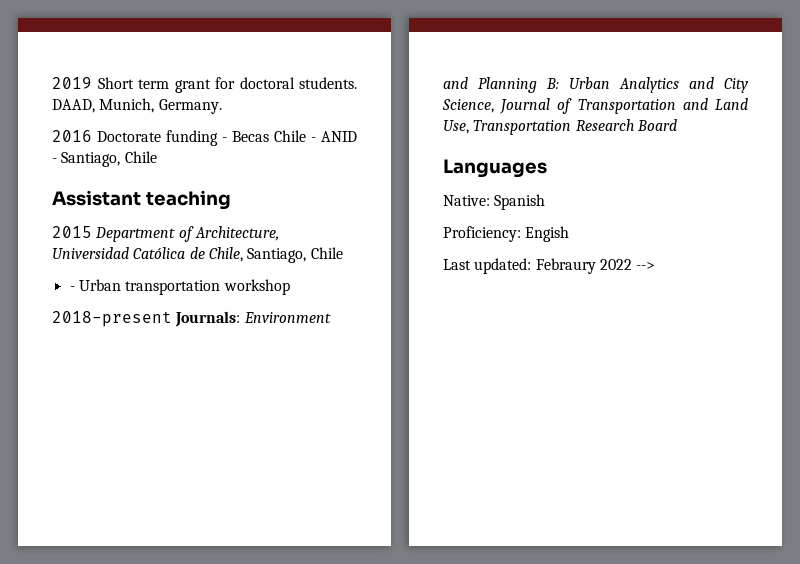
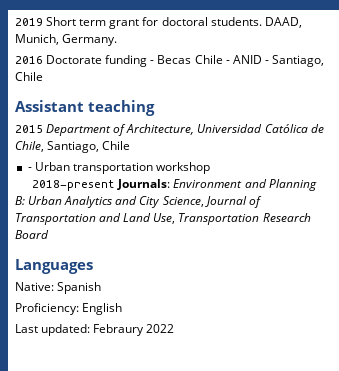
- Proficiency: Engish
+ Proficiency: English
- Last updated: Febraury 2022 -->
+ Last updated: Febraury 2022

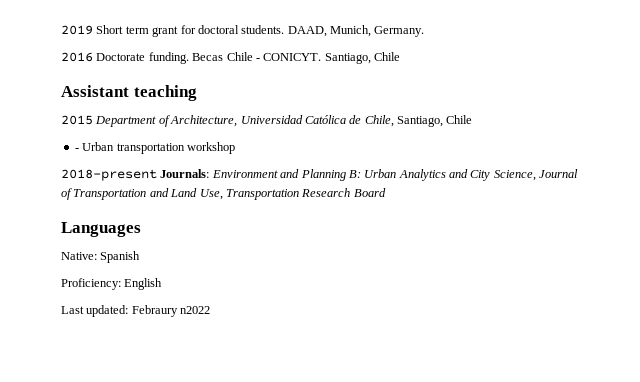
- 2016 Doctorate funding - Becas Chile - ANID - Santiago, Chile
+ 2016 Doctorate funding. Becas Chile - CONICYT. Santiago, Chile
- Last updated: Febraury 2022
+ Last updated: Febraury n2022

